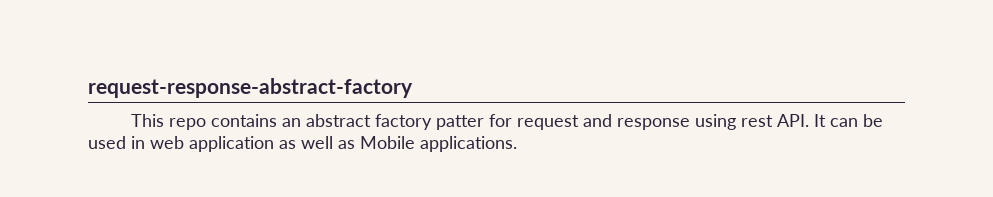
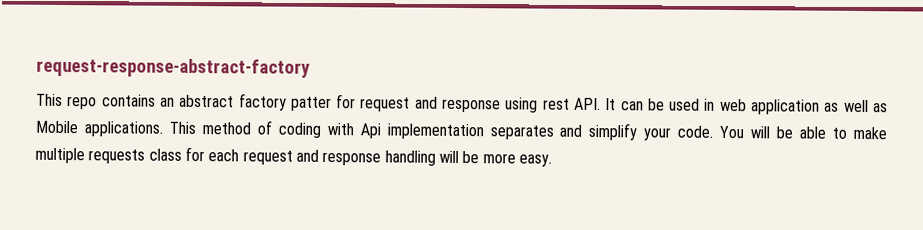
+ This method of coding with Api implementation separates and simplify your code. You will be able to make multiple requests class for each request and response handling will be more easy.

